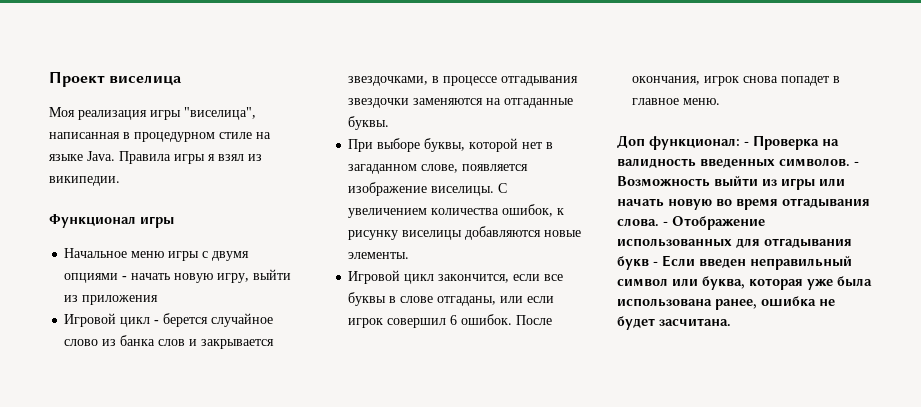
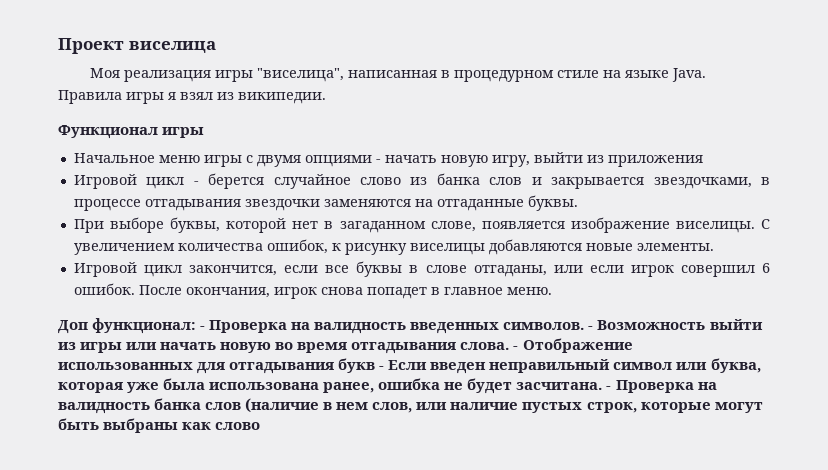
+ - Проверка на валидность банка слов (наличие в нем слов, или наличие пустых строк, которые могут быть выбраны как слово

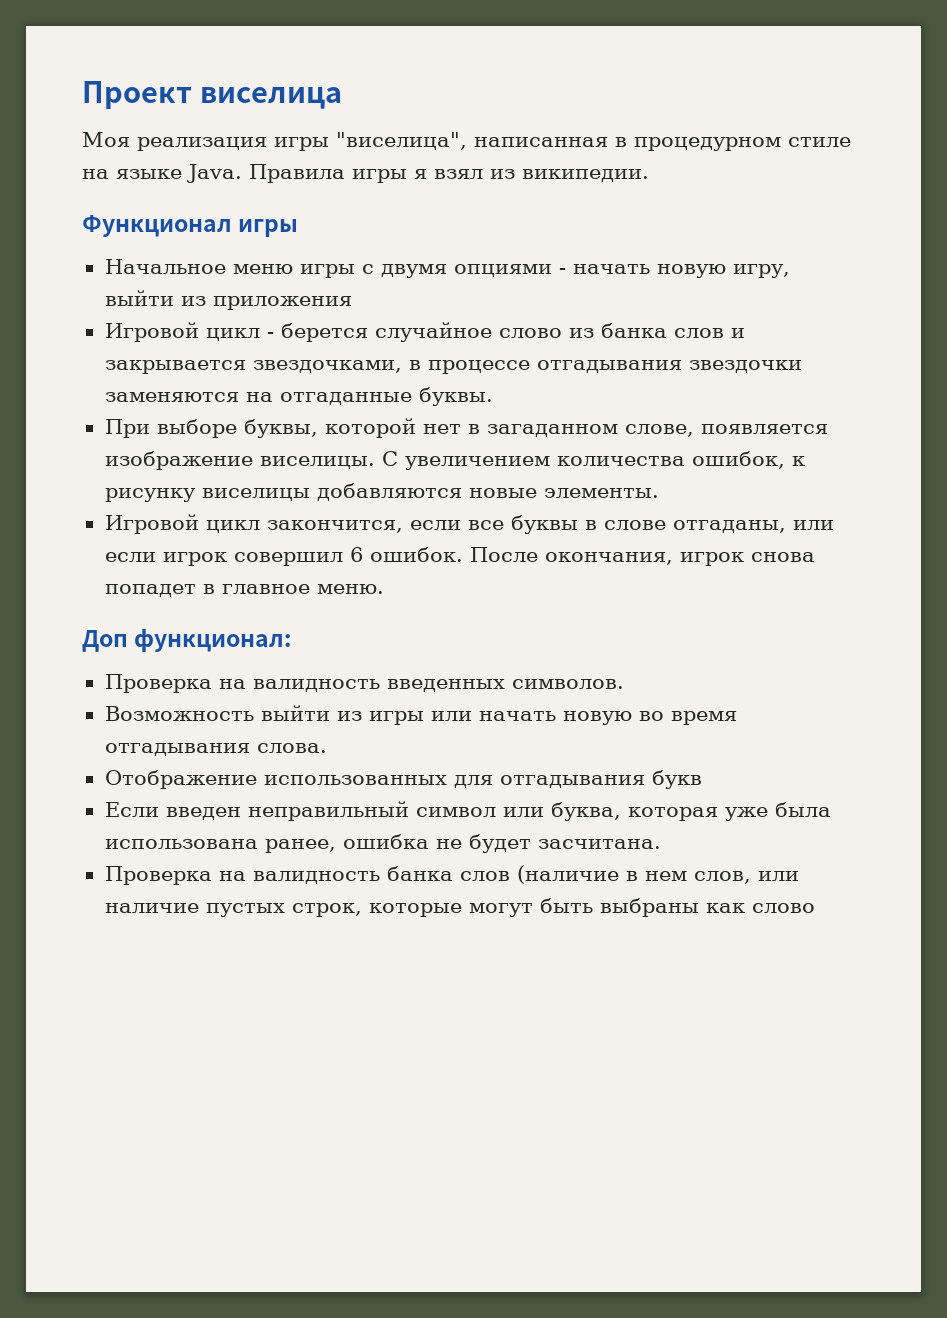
- Доп функционал: - Проверка на валидность введенных символов. - Возможность выйти из игры или начать новую во время отгадывания слова. - Отображение использованных для отгадывания букв - Если введен неправильный символ или буква, которая уже была использована ранее, ошибка не будет засчитана. - Проверка на валидность банка слов (наличие в нем слов, или наличие пустых строк, которые могут быть выбраны как слово
+ Доп функционал:
+ Проверка на валидность введенных символов.
+ Возможность выйти из игры или начать новую во время отгадывания слова.
+ Отображение использованных для отгадывания букв
+ Если введен неправильный символ или буква, которая уже была использована ранее, ошибка не будет засчитана.
+ Проверка на валидность банка слов (наличие в нем слов, или наличие пустых строк, которые могут быть выбраны как слово

